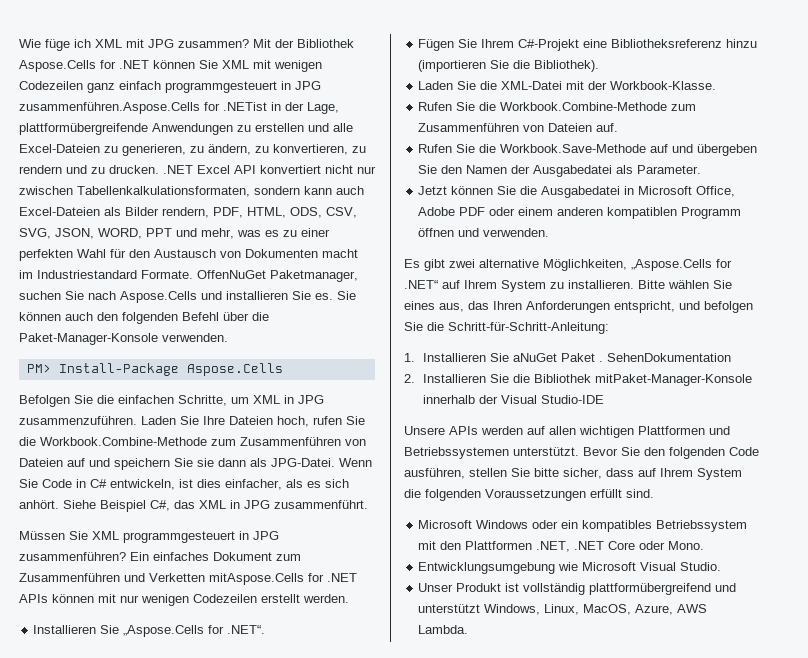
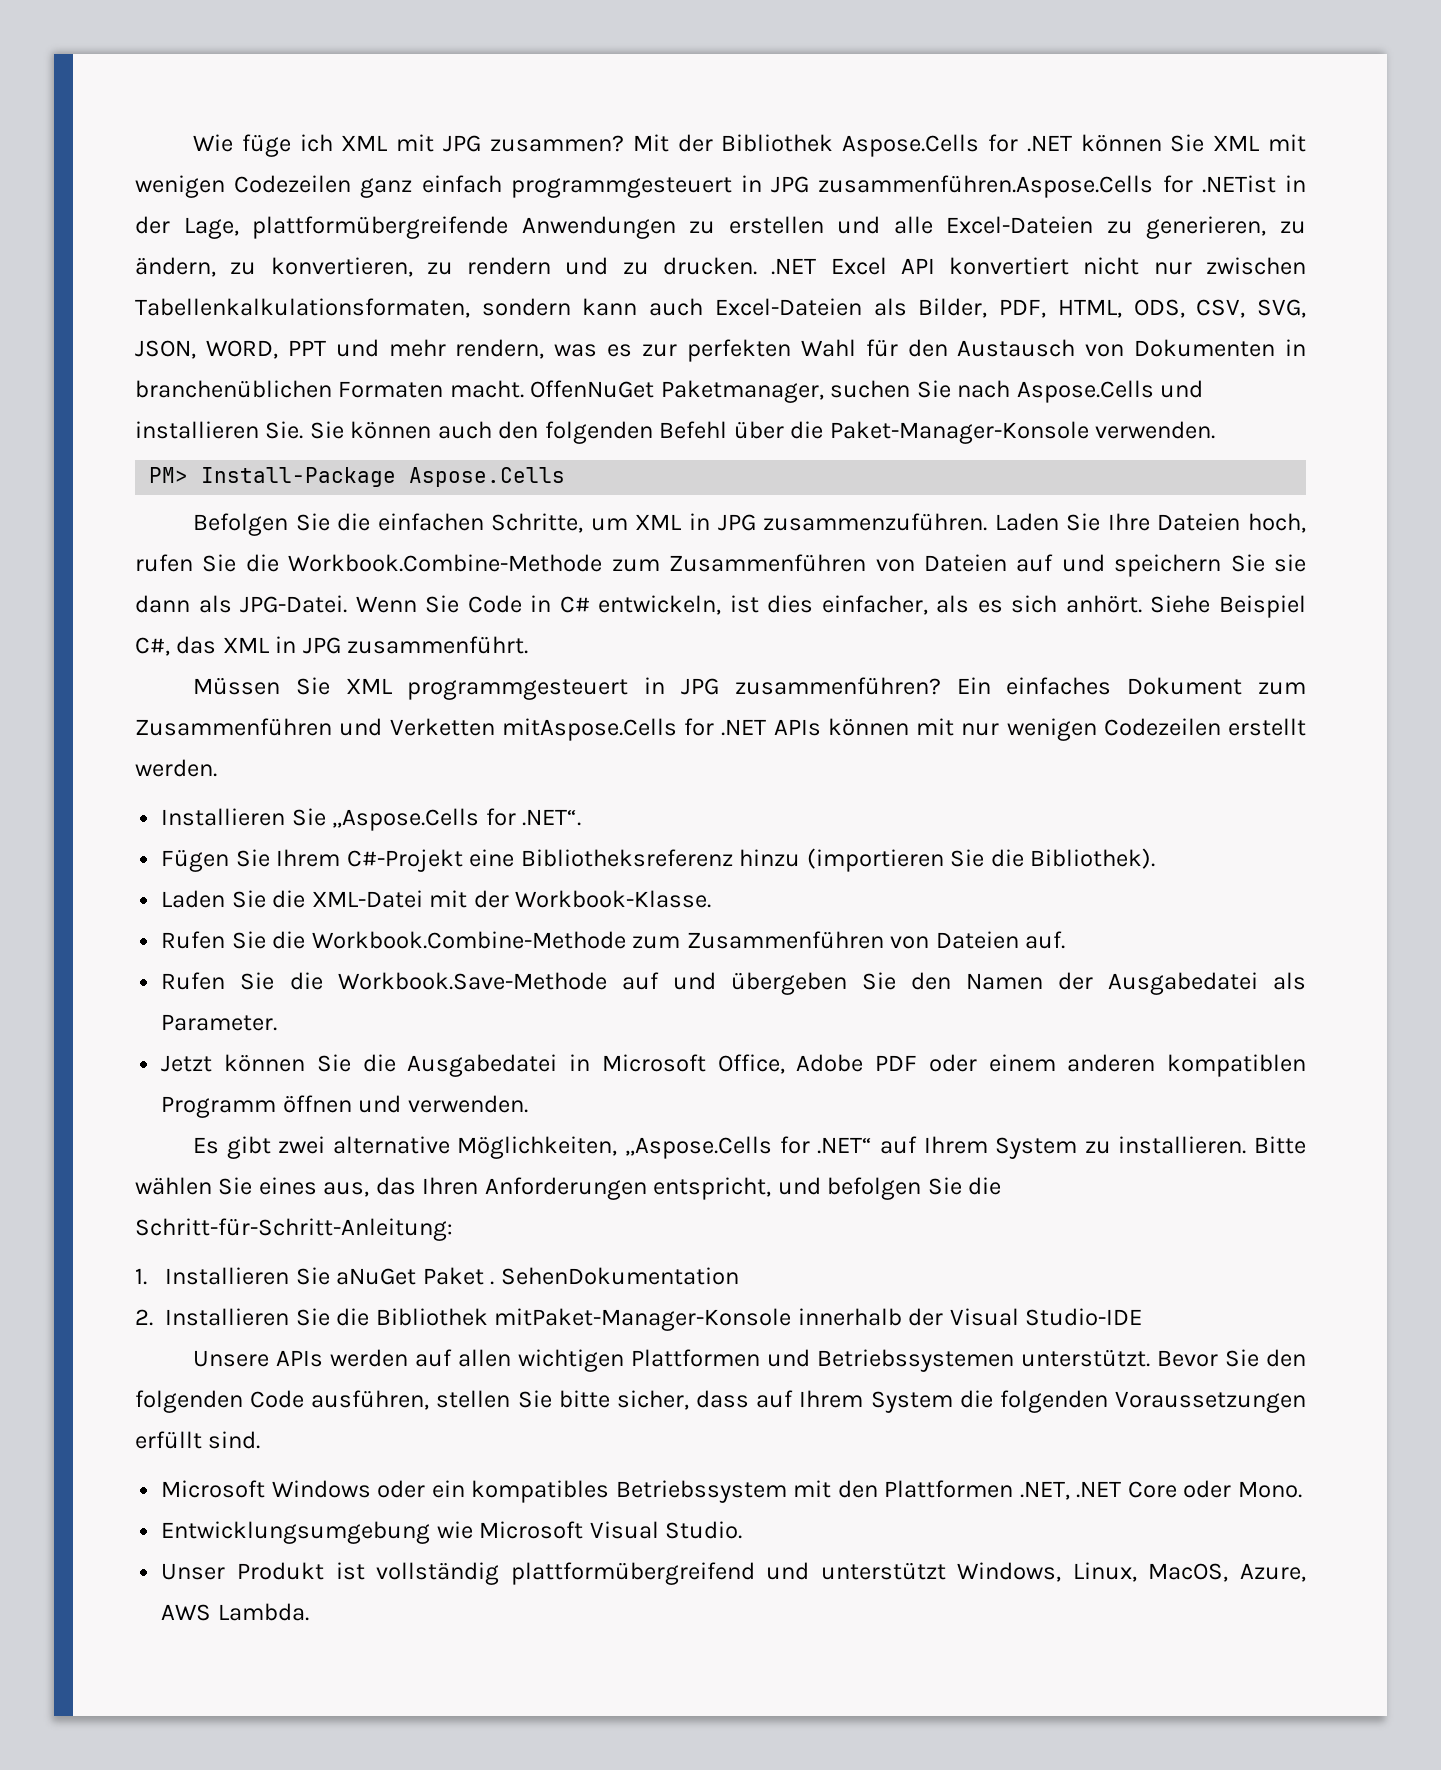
- Mit der Bibliothek Aspose.Cells for .NET können Sie XML mit wenigen Codezeilen ganz einfach programmgesteuert in JPG zusammenführen.Aspose.Cells for .NETist in der Lage, plattformübergreifende Anwendungen zu erstellen und alle Excel-Dateien zu generieren, zu ändern, zu konvertieren, zu rendern und zu drucken. .NET Excel API konvertiert nicht nur zwischen Tabellenkalkulationsformaten, sondern kann auch Excel-Dateien als Bilder rendern, PDF, HTML, ODS, CSV, SVG, JSON, WORD, PPT und mehr, was es zu einer perfekten Wahl für den Austausch von Dokumenten macht im Industriestandard Formate.
+ Mit der Bibliothek Aspose.Cells for .NET können Sie XML mit wenigen Codezeilen ganz einfach programmgesteuert in JPG zusammenführen.Aspose.Cells for .NETist in der Lage, plattformübergreifende Anwendungen zu erstellen und alle Excel-Dateien zu generieren, zu ändern, zu konvertieren, zu rendern und zu drucken. .NET Excel API konvertiert nicht nur zwischen Tabellenkalkulationsformaten, sondern kann auch Excel-Dateien als Bilder, PDF, HTML, ODS, CSV, SVG, JSON, WORD, PPT und mehr rendern, was es zur perfekten Wahl für den Austausch von Dokumenten in branchenüblichen Formaten macht.
- OffenNuGet Paketmanager, suchen Sie nach Aspose.Cells und installieren Sie es. Sie können auch den folgenden Befehl über die Paket-Manager-Konsole verwenden.
+ OffenNuGet Paketmanager, suchen Sie nach Aspose.Cells und installieren Sie. Sie können auch den folgenden Befehl über die Paket-Manager-Konsole verwenden.

